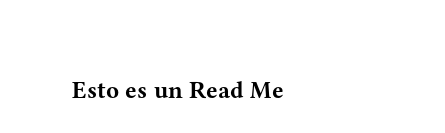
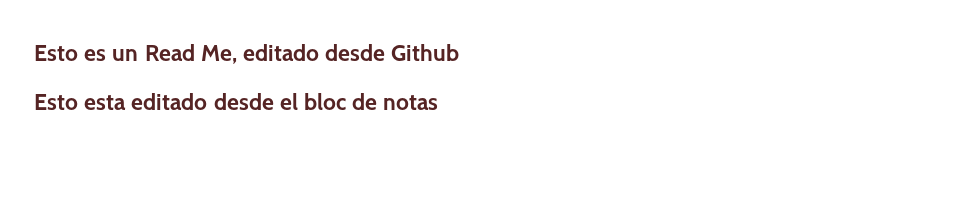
- Esto es un Read Me
+ Esto es un Read Me, editado desde Github
+ Esto esta editado desde el bloc de notas

